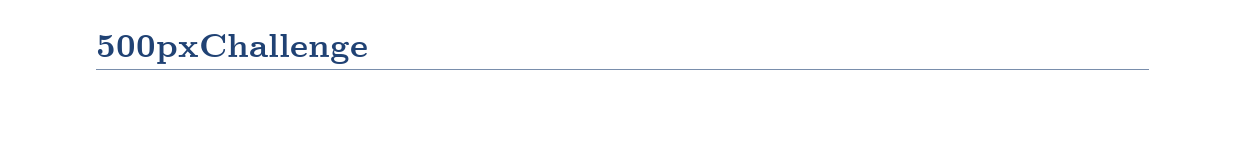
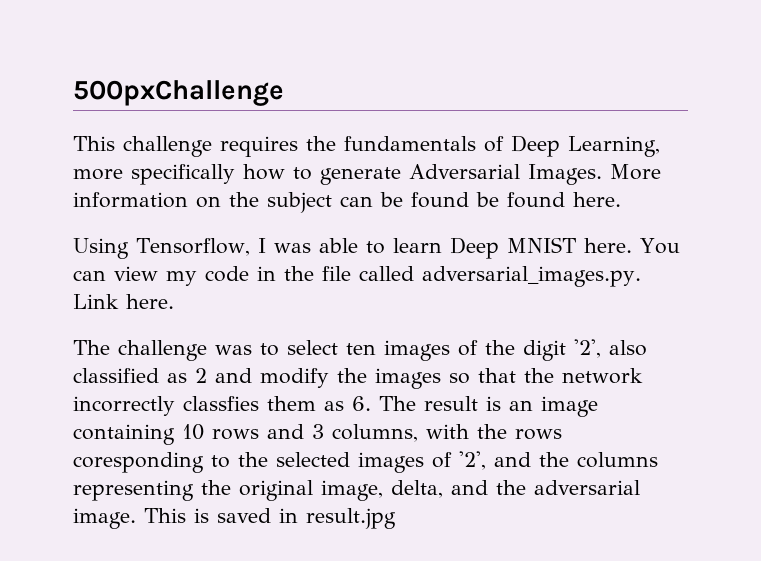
+ This challenge requires the fundamentals of Deep Learning, more specifically how to generate Adversarial Images. More information on the subject can be found be found here.
+ Using Tensorflow, I was able to learn Deep MNIST here. You can view my code in the file called adversarial_images.py. Link here.
+ The challenge was to select ten images of the digit '2', also classified as 2 and modify the images so that the network incorrectly classfies them as 6. The result is an image containing 10 rows and 3 columns, with the rows coresponding to the selected images of '2', and the columns representing the original image, delta, and the adversarial image. This is saved in result.jpg

